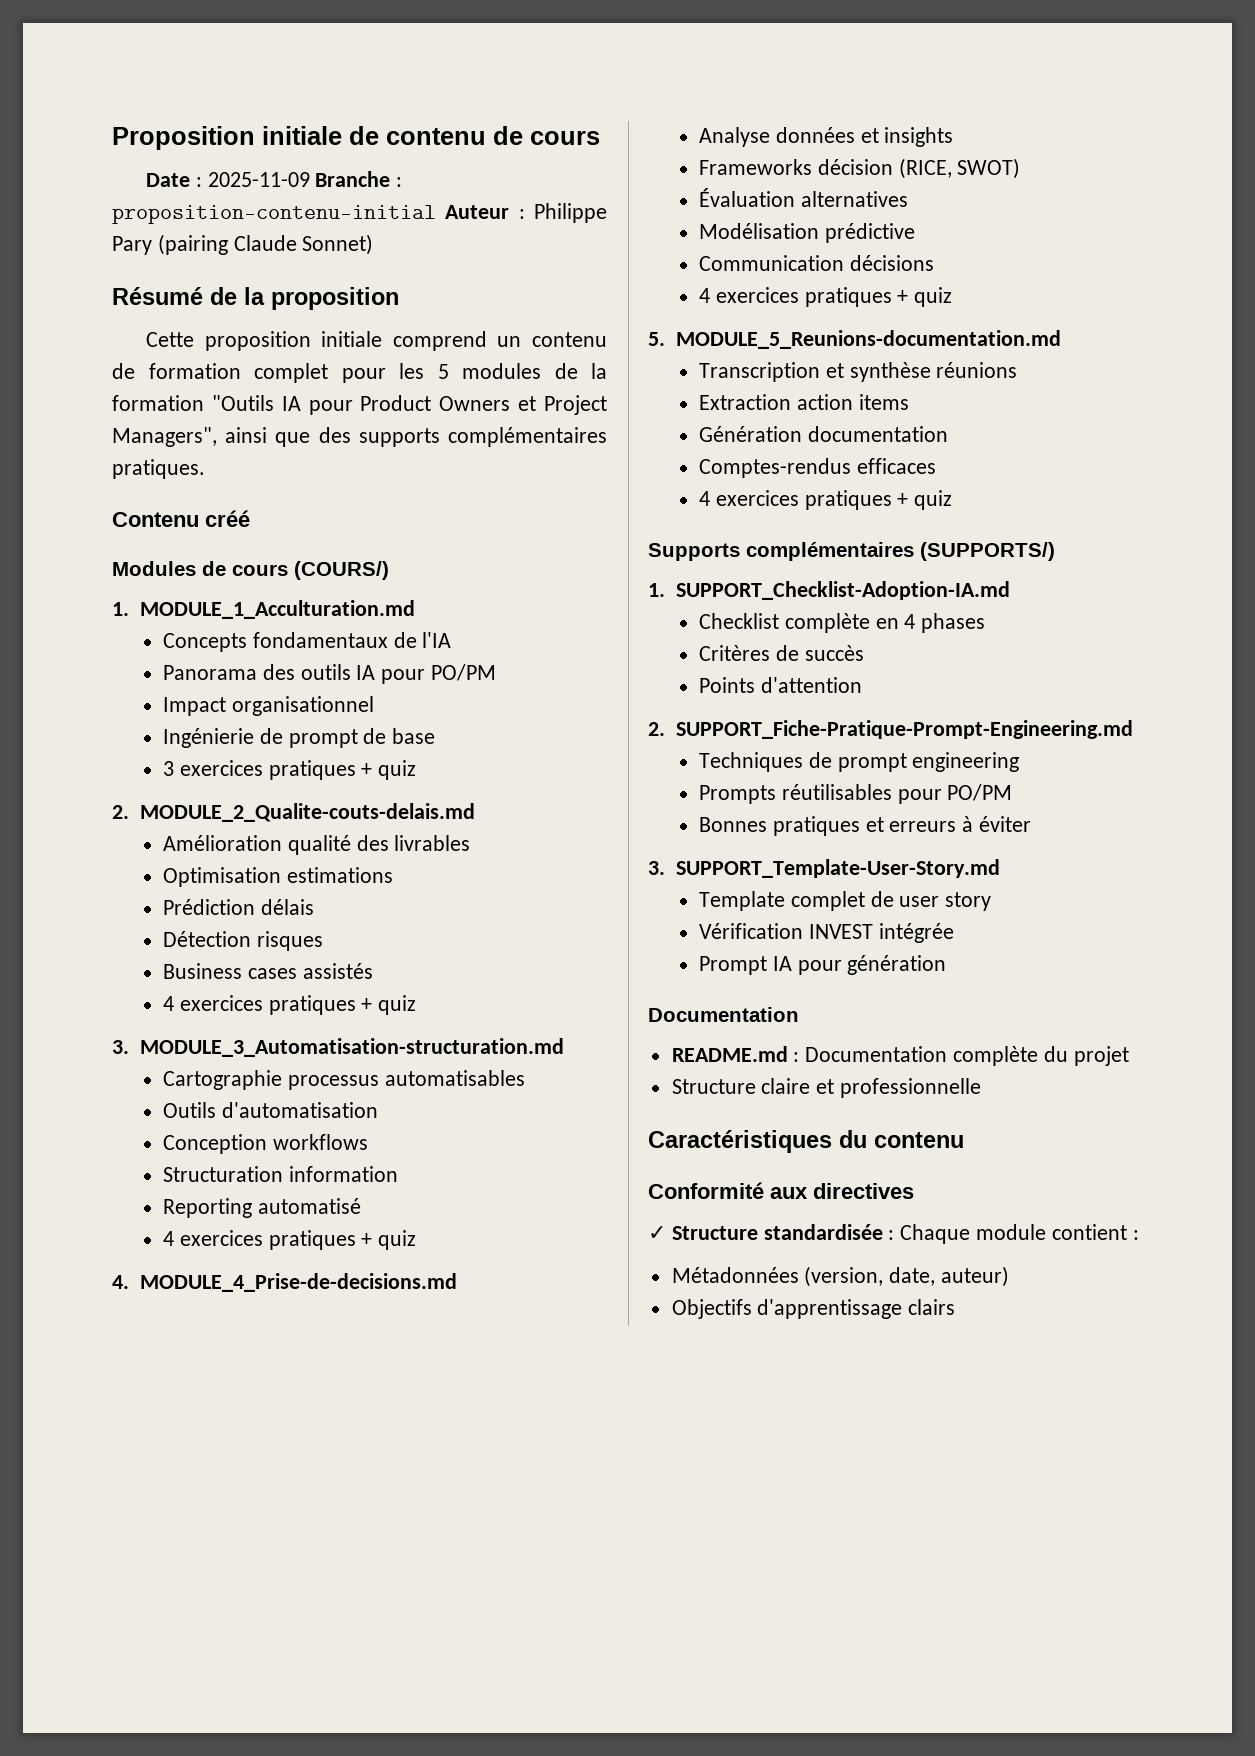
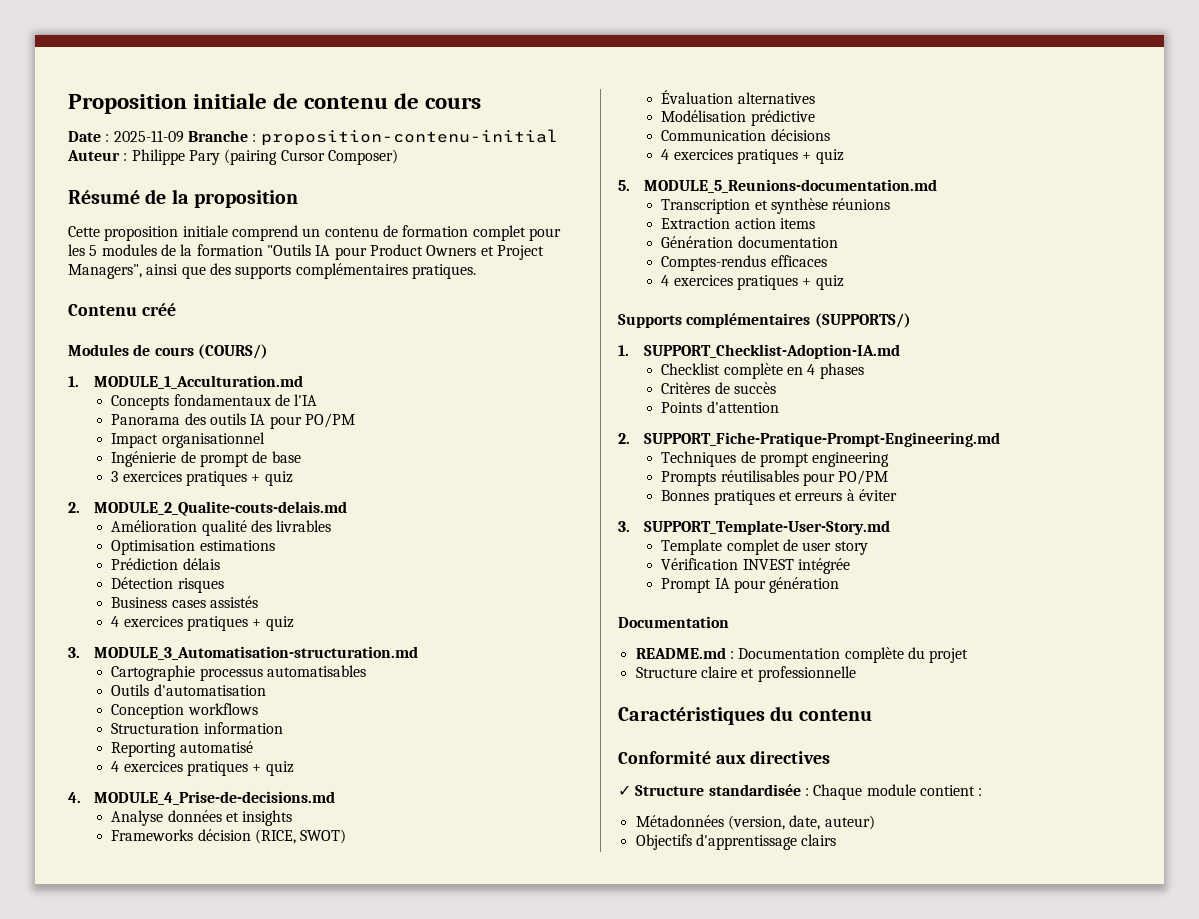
- Date : 2025-11-09 Branche : proposition-contenu-initial Auteur : Philippe Pary (pairing Claude Sonnet)
+ Date : 2025-11-09 Branche : proposition-contenu-initial Auteur : Philippe Pary (pairing Cursor Composer)

